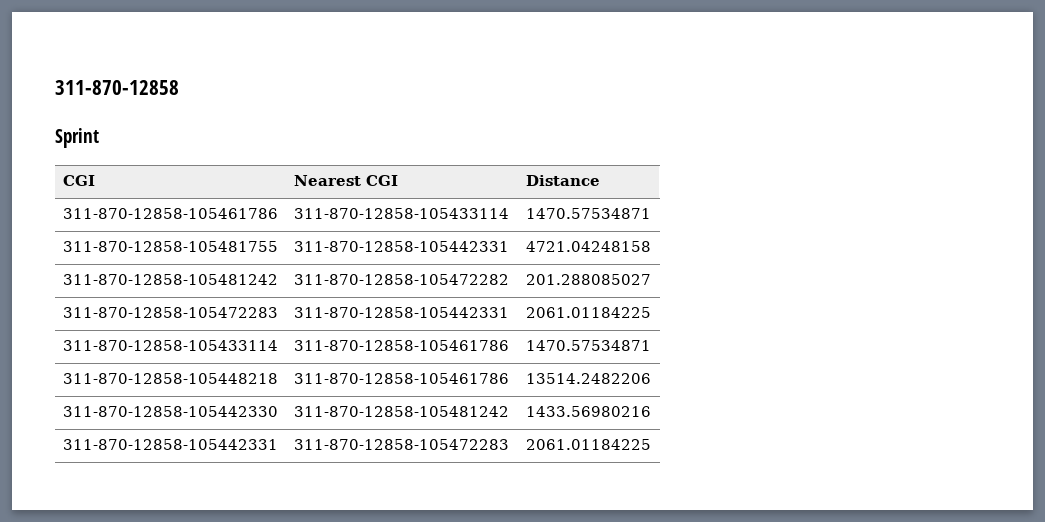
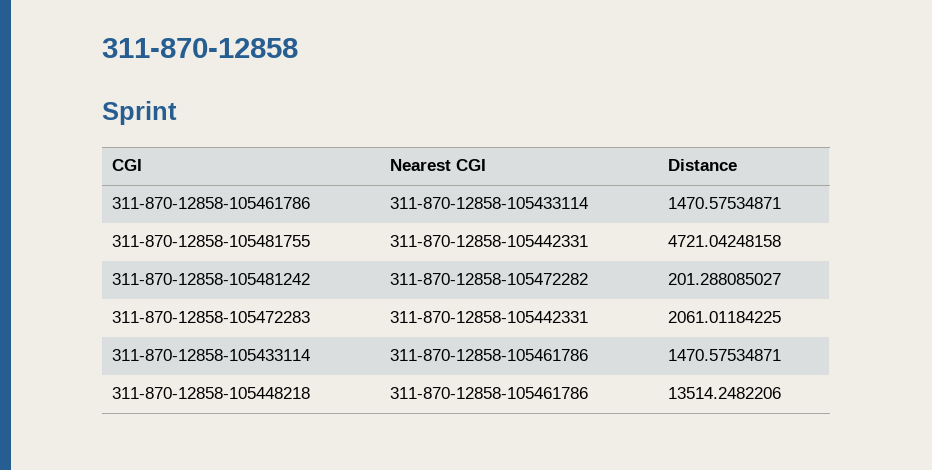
- 311-870-12858-105442330 | 311-870-12858-105481242 | 1433.56980216
- 311-870-12858-105442331 | 311-870-12858-105472283 | 2061.01184225

